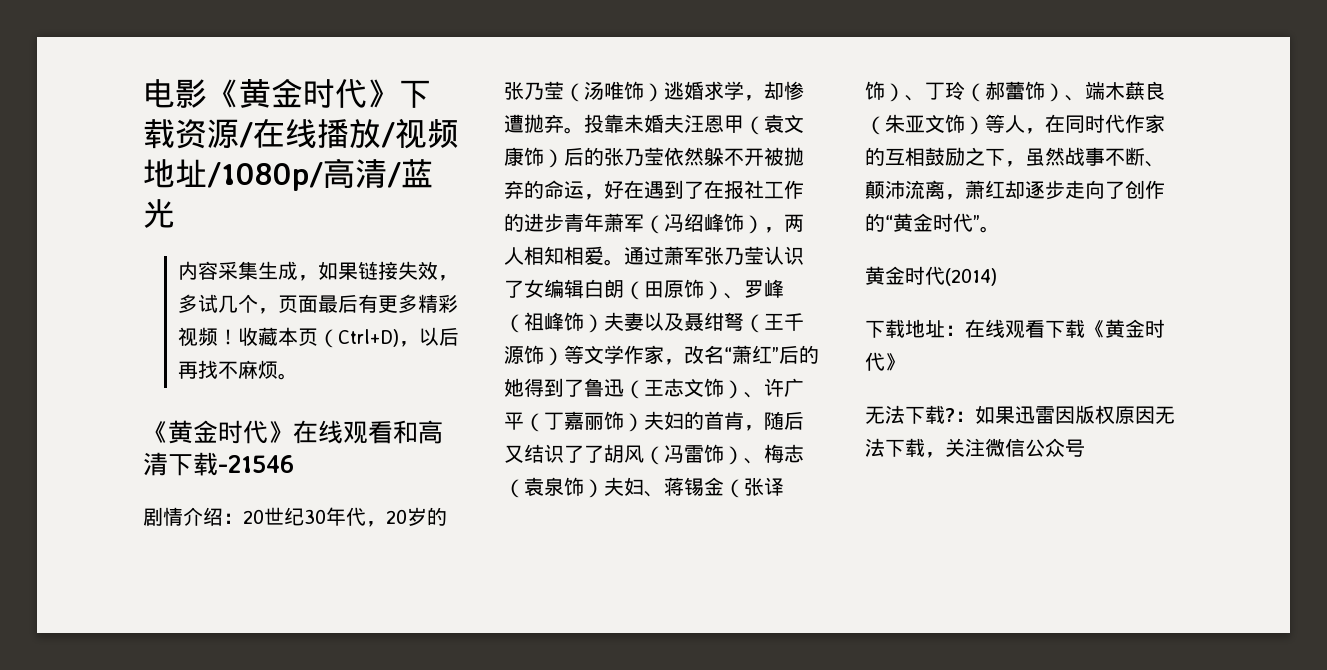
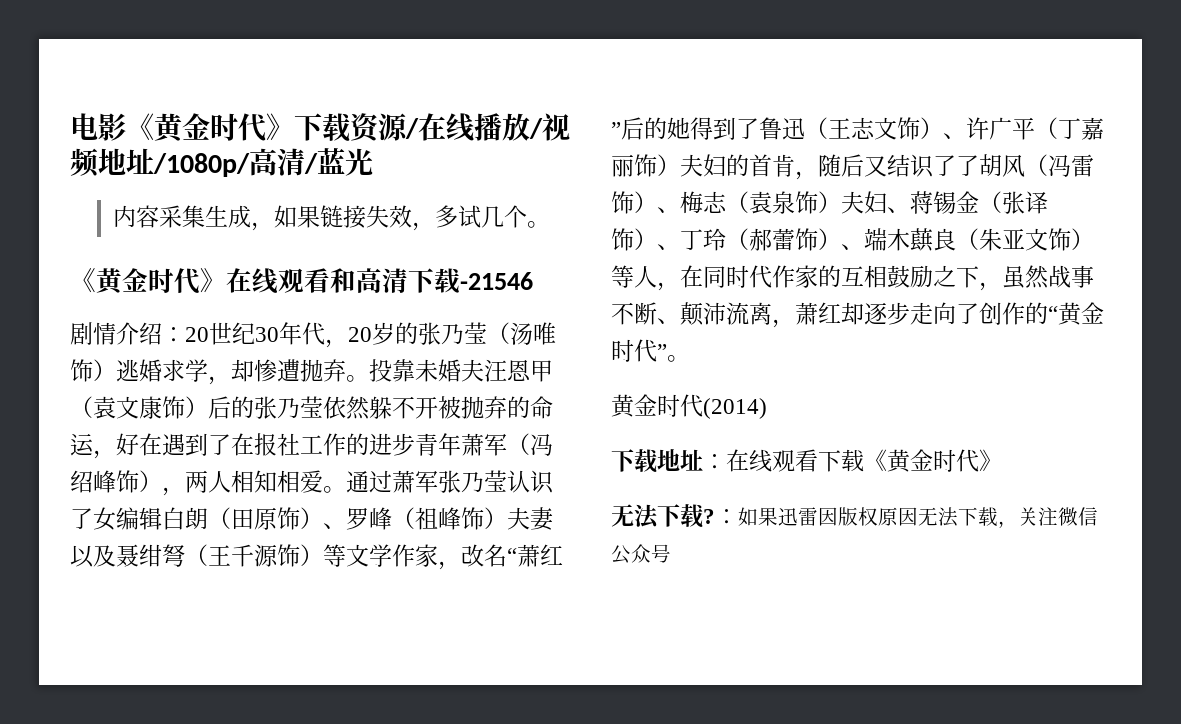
- 内容采集生成，如果链接失效，多试几个，页面最后有更多精彩视频！收藏本页（Ctrl+D)，以后再找不麻烦。
+ 内容采集生成，如果链接失效，多试几个。

